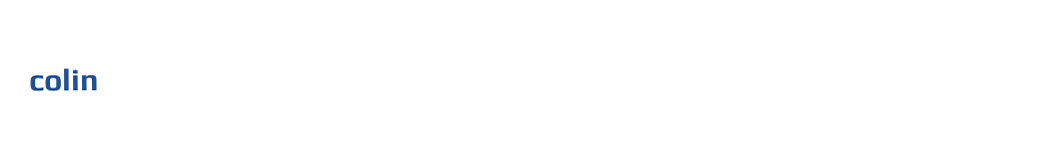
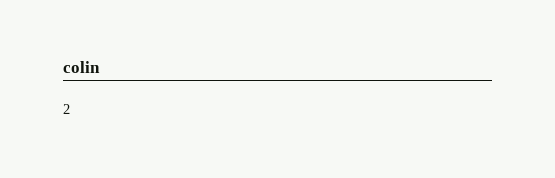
+ 2

